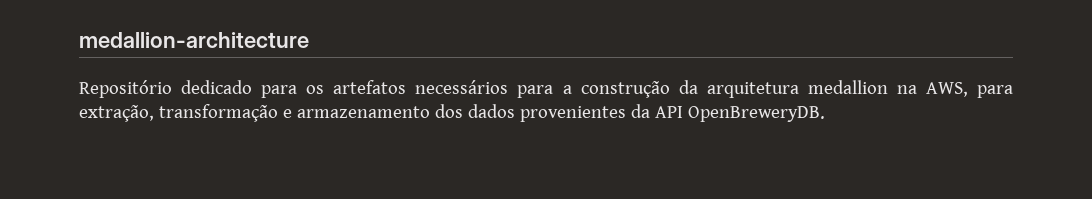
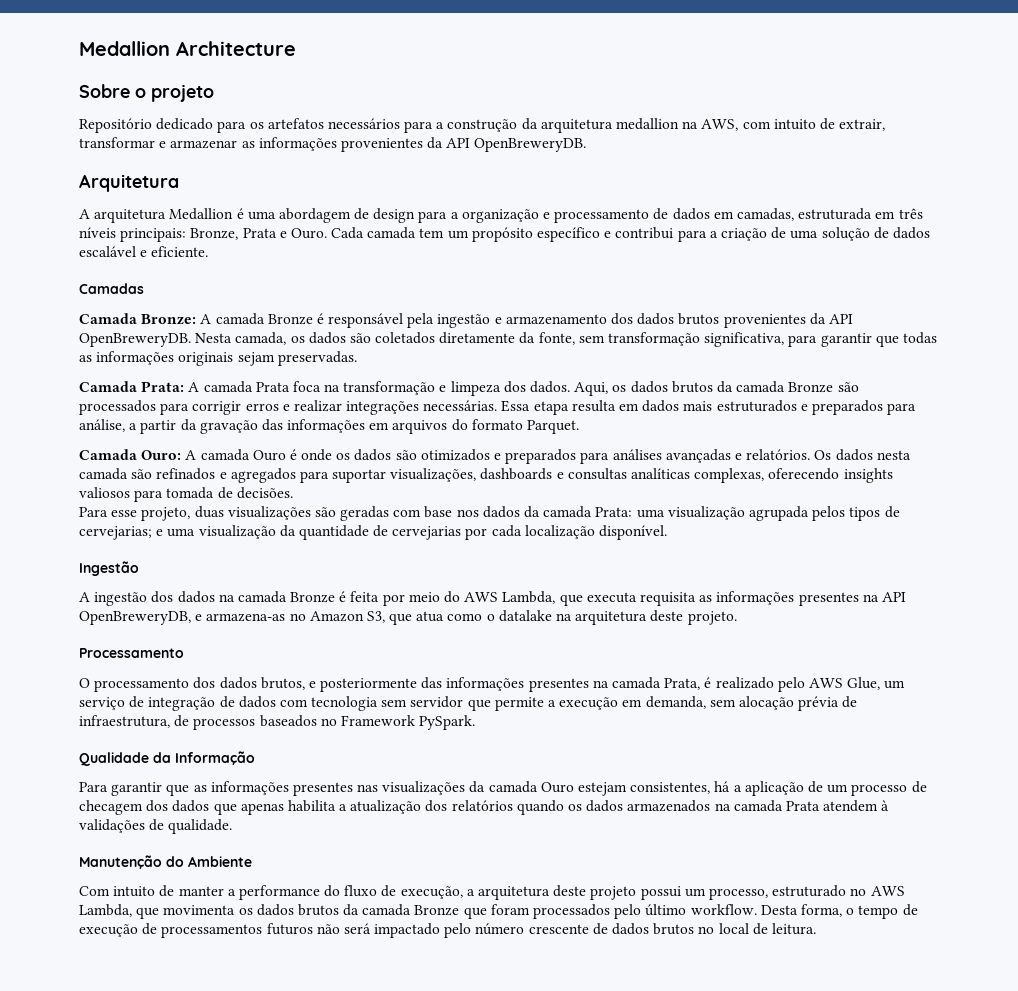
- medallion-architecture
+ Medallion Architecture
+ Sobre o projeto
- Repositório dedicado para os artefatos necessários para a construção da arquitetura medallion na AWS, para extração, transformação e armazenamento dos dados provenientes da API OpenBreweryDB.
+ Repositório dedicado para os artefatos necessários para a construção da arquitetura medallion na AWS, com intuito de extrair, transformar e armazenar as informações provenientes da API OpenBreweryDB.
+ Arquitetura
+ A arquitetura Medallion é uma abordagem de design para a organização e processamento de dados em camadas, estruturada em três níveis principais: Bronze, Prata e Ouro. Cada camada tem um propósito específico e contribui para a criação de uma solução de dados escalável e eficiente.
+ Camadas
+ Camada Bronze: A camada Bronze é responsável pela ingestão e armazenamento dos dados brutos provenientes da API OpenBreweryDB. Nesta camada, os dados são coletados diretamente da fonte, sem transformação significativa, para garantir que todas as informações originais sejam preservadas.
+ Camada Prata: A camada Prata foca na transformação e limpeza dos dados. Aqui, os dados brutos da camada Bronze são processados para corrigir erros e realizar integrações necessárias. Essa etapa resulta em dados mais estruturados e preparados para análise, a partir da gravação das informações em arquivos do formato Parquet.
+ Camada Ouro: A camada Ouro é onde os dados são otimizados e preparados para análises avançadas e relatórios. Os dados nesta camada são refinados e agregados para suportar visualizações, dashboards e consultas analíticas complexas, oferecendo insights valiosos para tomada de decisões.
+ Para esse projeto, duas visualizações são geradas com base nos dados da camada Prata: uma visualização agrupada pelos tipos de cervejarias; e uma visualização da quantidade de cervejarias por cada localização disponível.
+ Ingestão
+ A ingestão dos dados na camada Bronze é feita por meio do AWS Lambda, que executa requisita as informações presentes na API OpenBreweryDB, e armazena-as no Amazon S3, que atua como o datalake na arquitetura deste projeto.
+ Processamento
+ O processamento dos dados brutos, e posteriormente das informações presentes na camada Prata, é realizado pelo AWS Glue, um serviço de integração de dados com tecnologia sem servidor que permite a execução em demanda, sem alocação prévia de infraestrutura, de processos baseados no Framework PySpark.
+ Qualidade da Informação
+ Para garantir que as informações presentes nas visualizações da camada Ouro estejam consistentes, há a aplicação de um processo de checagem dos dados que apenas habilita a atualização dos relatórios quando os dados armazenados na camada Prata atendem à validações de qualidade.
+ Manutenção do Ambiente
+ Com intuito de manter a performance do fluxo de execução, a arquitetura deste projeto possui um processo, estruturado no AWS Lambda, que movimenta os dados brutos da camada Bronze que foram processados pelo último workflow. Desta forma, o tempo de execução de processamentos futuros não será impactado pelo número crescente de dados brutos no local de leitura.

